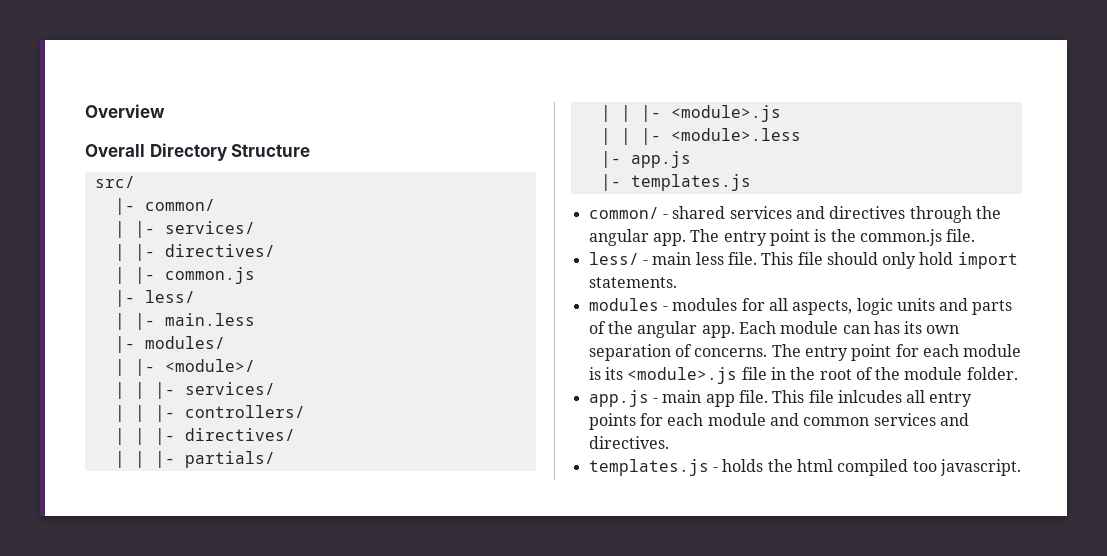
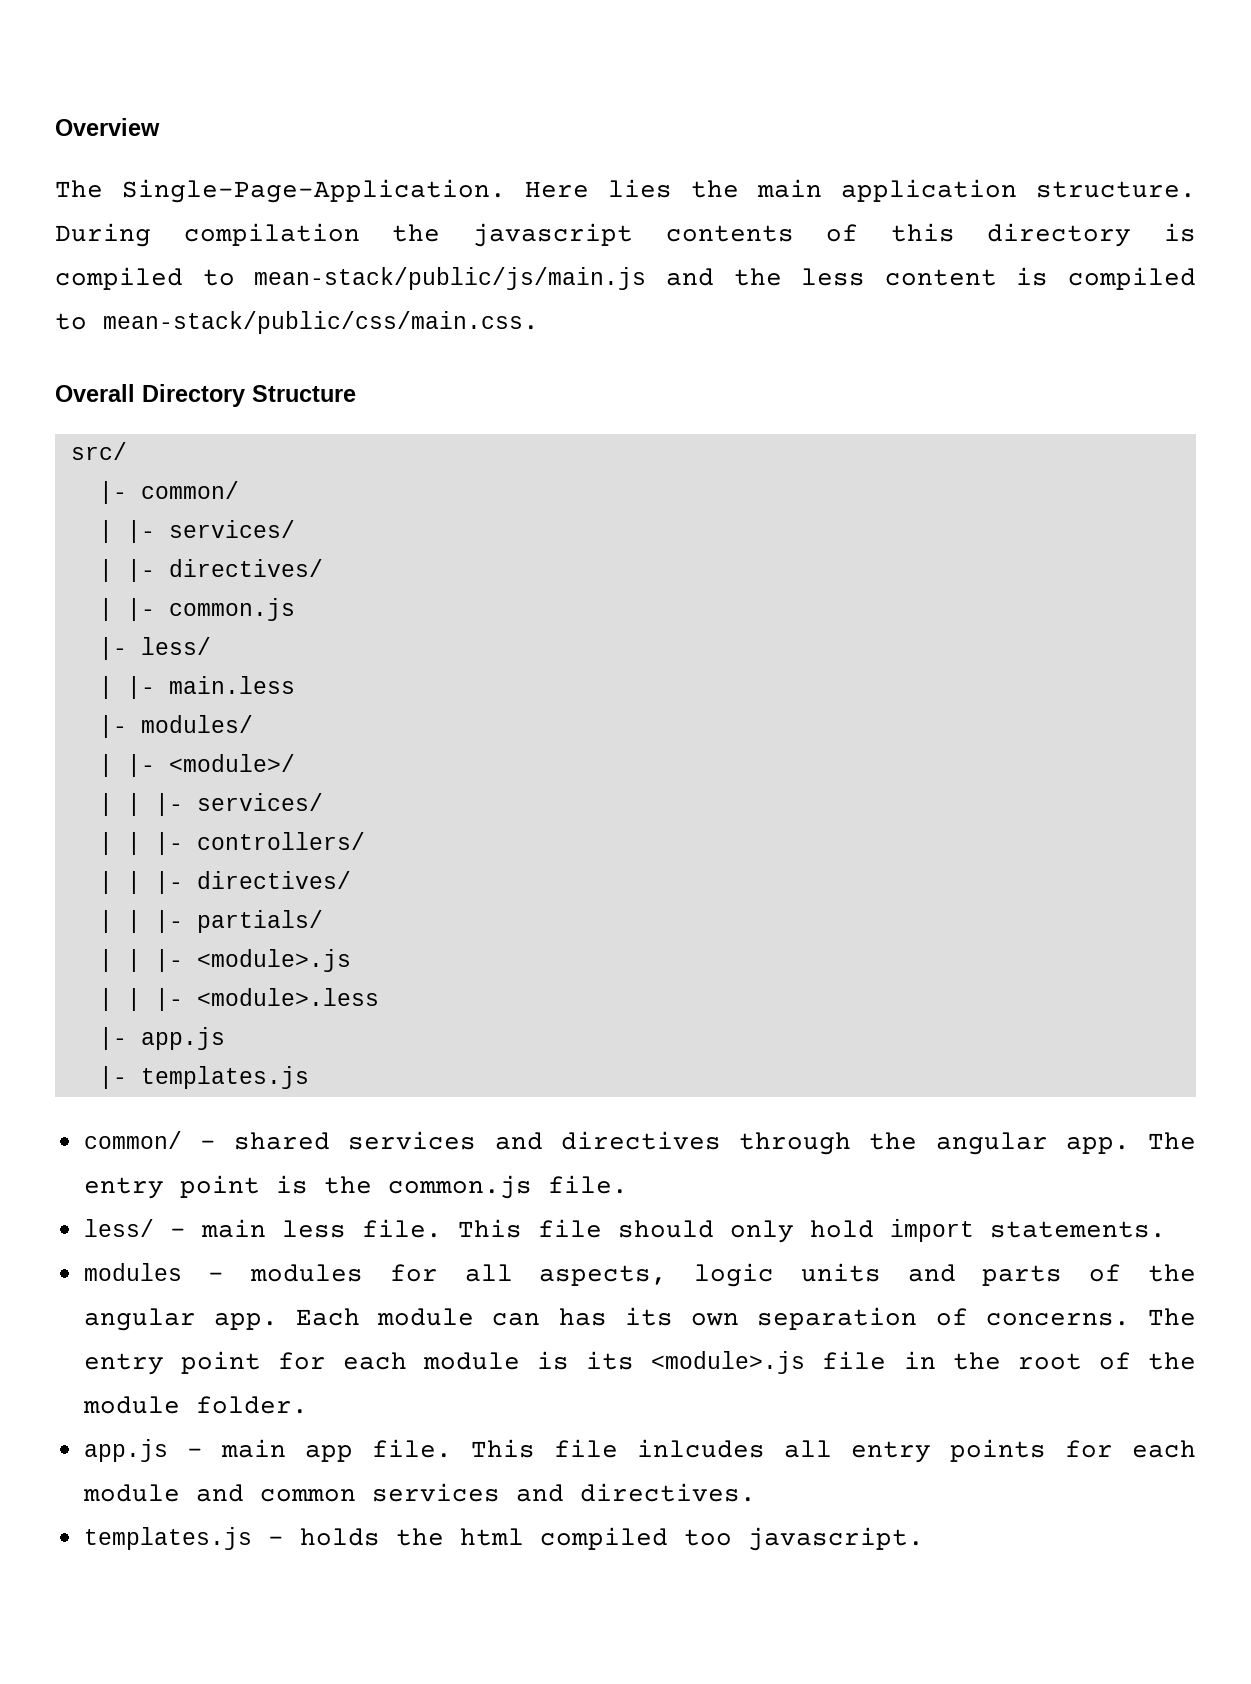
+ The Single-Page-Application. Here lies the main application structure. During compilation the javascript contents of this directory is compiled to mean-stack/public/js/main.js and the less content is compiled to mean-stack/public/css/main.css.

